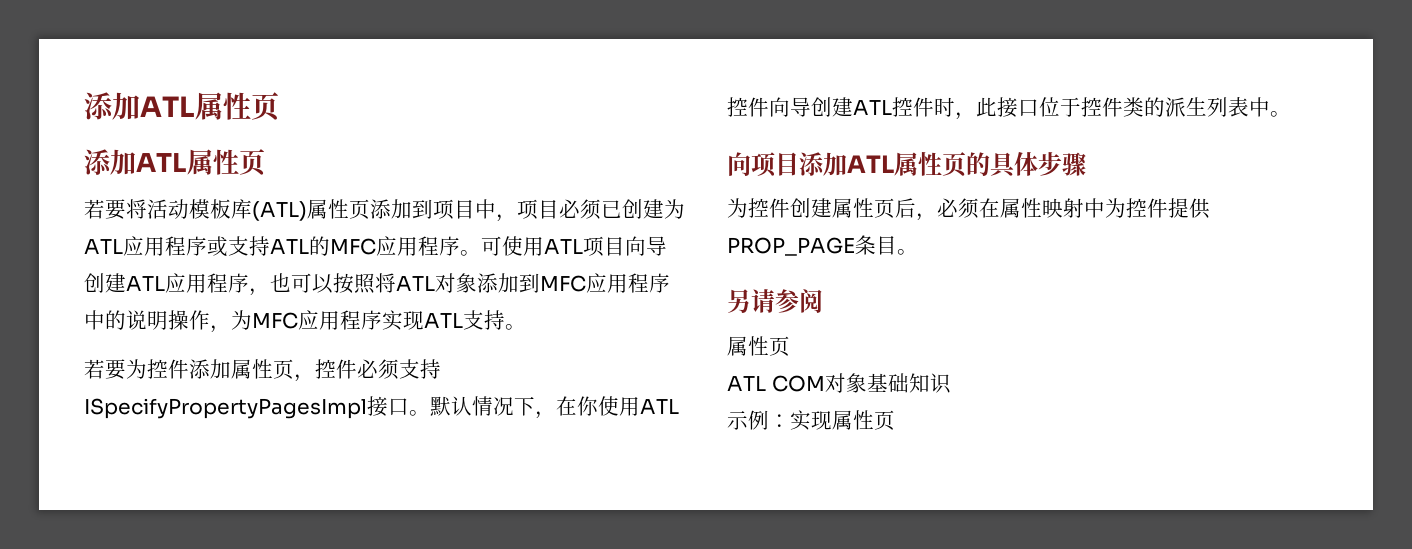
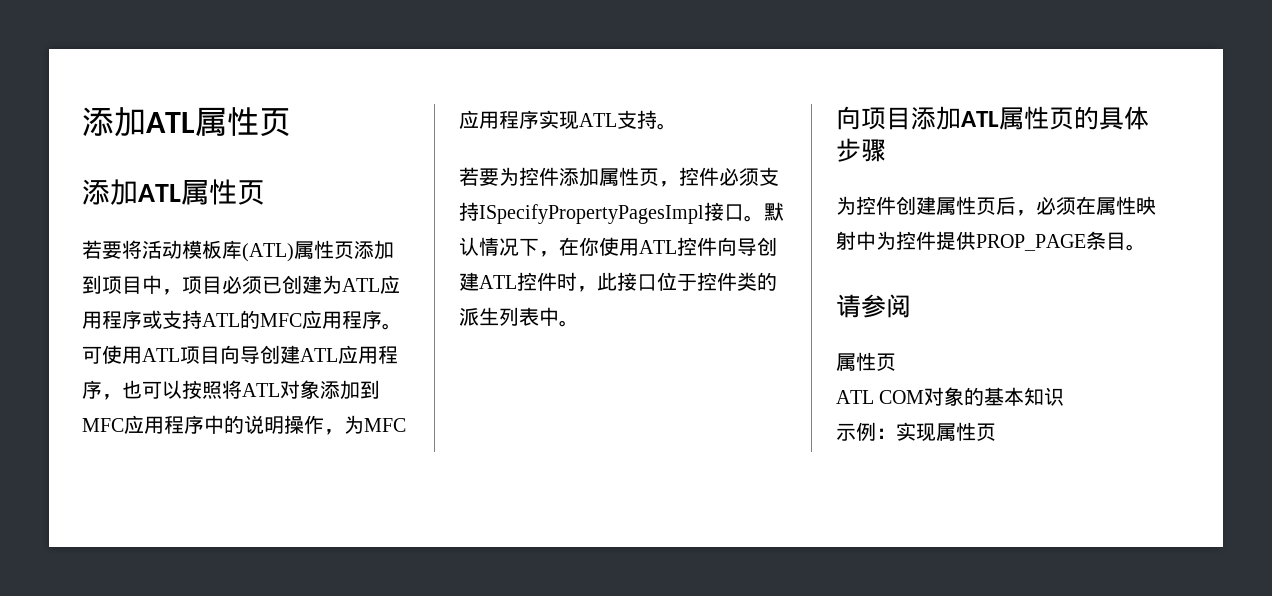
- 另请参阅
+ 请参阅
- ATL COM对象基础知识
+ ATL COM对象的基本知识

